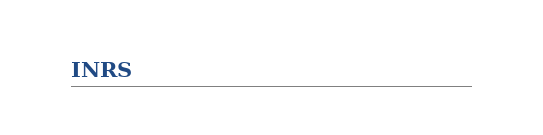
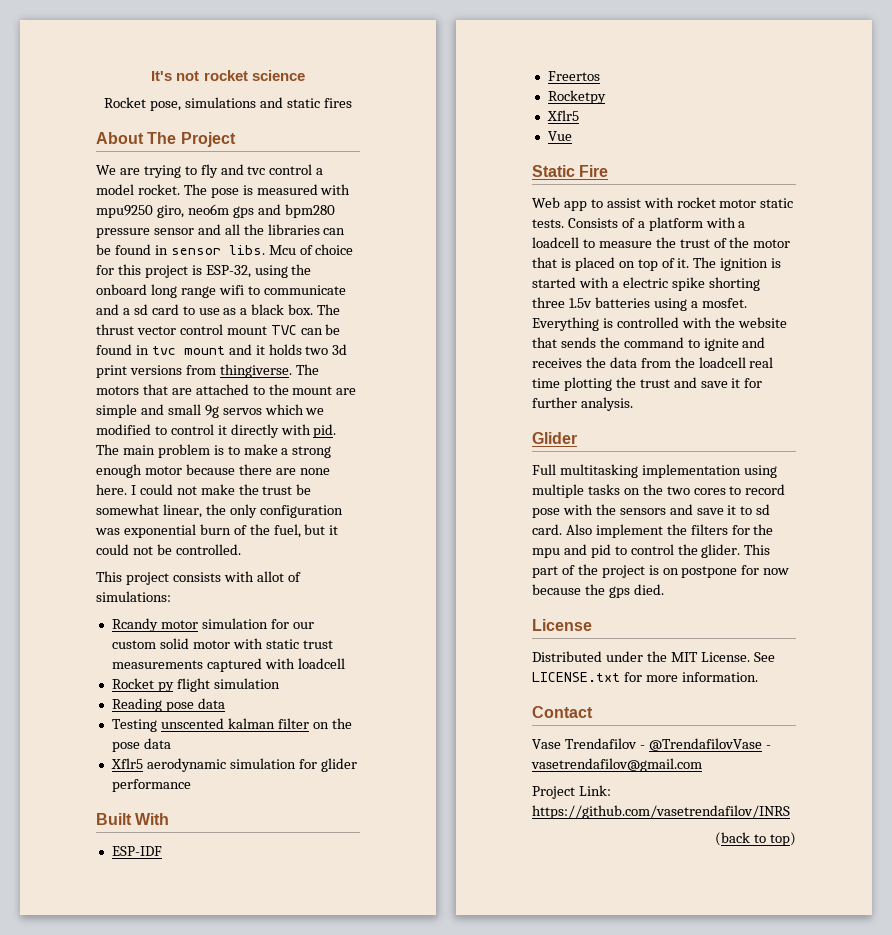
- INRS
+ It's not rocket science
+ Rocket pose, simulations and static fires
+ About The Project
+ We are trying to fly and tvc control a model rocket. The pose is measured with mpu9250 giro, neo6m gps and bpm280 pressure sensor and all the libraries can be found in sensor libs. Mcu of choice for this project is ESP-32, using the onboard long range wifi to communicate and a sd card to use as a black box. The thrust vector control mount TVC can be found in tvc mount and it holds two 3d print versions from thingiverse. The motors that are attached to the mount are simple and small 9g servos which we modified to control it directly with pid. The main problem is to make a strong enough motor because there are none here. I could not make the trust be somewhat linear, the only configuration was exponential burn of the fuel, but it could not be controlled.
+ This project consists with allot of simulations:
+ Rcandy motor simulation for our custom solid motor with static trust measurements captured with loadcell
+ Rocket py flight simulation
+ Reading pose data
+ Testing unscented kalman filter on the pose data
+ Xflr5 aerodynamic simulation for glider performance
+ Built With
+ ESP-IDF
+ Freertos
+ Rocketpy
+ Xflr5
+ Vue
+ Static Fire
+ Web app to assist with rocket motor static tests. Consists of a platform with a loadcell to measure the trust of the motor that is placed on top of it. The ignition is started with a electric spike shorting three 1.5v batteries using a mosfet. Everything is controlled with the website that sends the command to ignite and receives the data from the loadcell real time plotting the trust and save it for further analysis.
+ Glider
+ Full multitasking implementation using multiple tasks on the two cores to record pose with the sensors and save it to sd card. Also implement the filters for the mpu and pid to control the glider. This part of the project is on postpone for now because the gps died.
+ License
+ Distributed under the MIT License. See LICENSE.txt for more information.
+ Contact
+ Vase Trendafilov - @TrendafilovVase - vasetrendafilov@gmail.com
+ Project Link: https://github.com/vasetrendafilov/INRS
+ (back to top)

